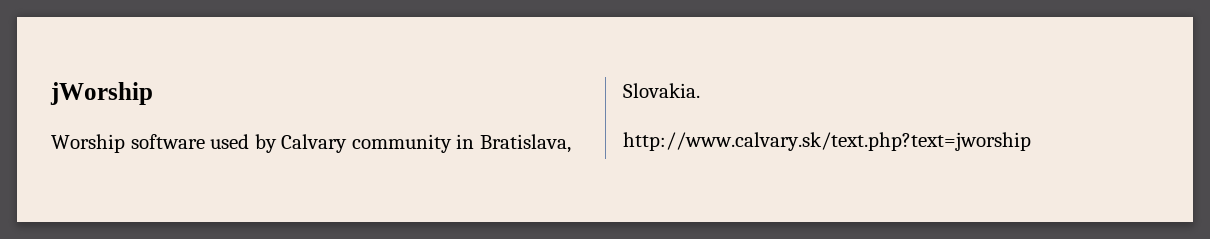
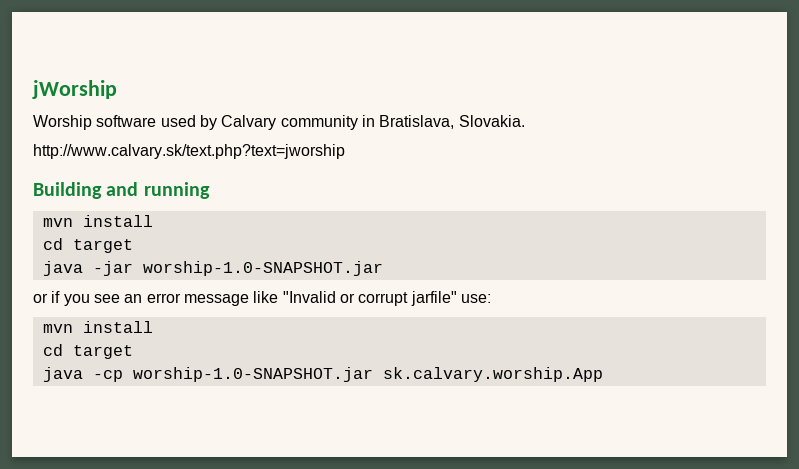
+ Building and running
+ mvn install
+ cd target
+ java -jar worship-1.0-SNAPSHOT.jar
+ or if you see an error message like "Invalid or corrupt jarfile" use:
+ mvn install
+ cd target
+ java -cp worship-1.0-SNAPSHOT.jar sk.calvary.worship.App

